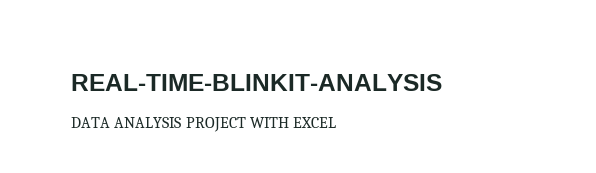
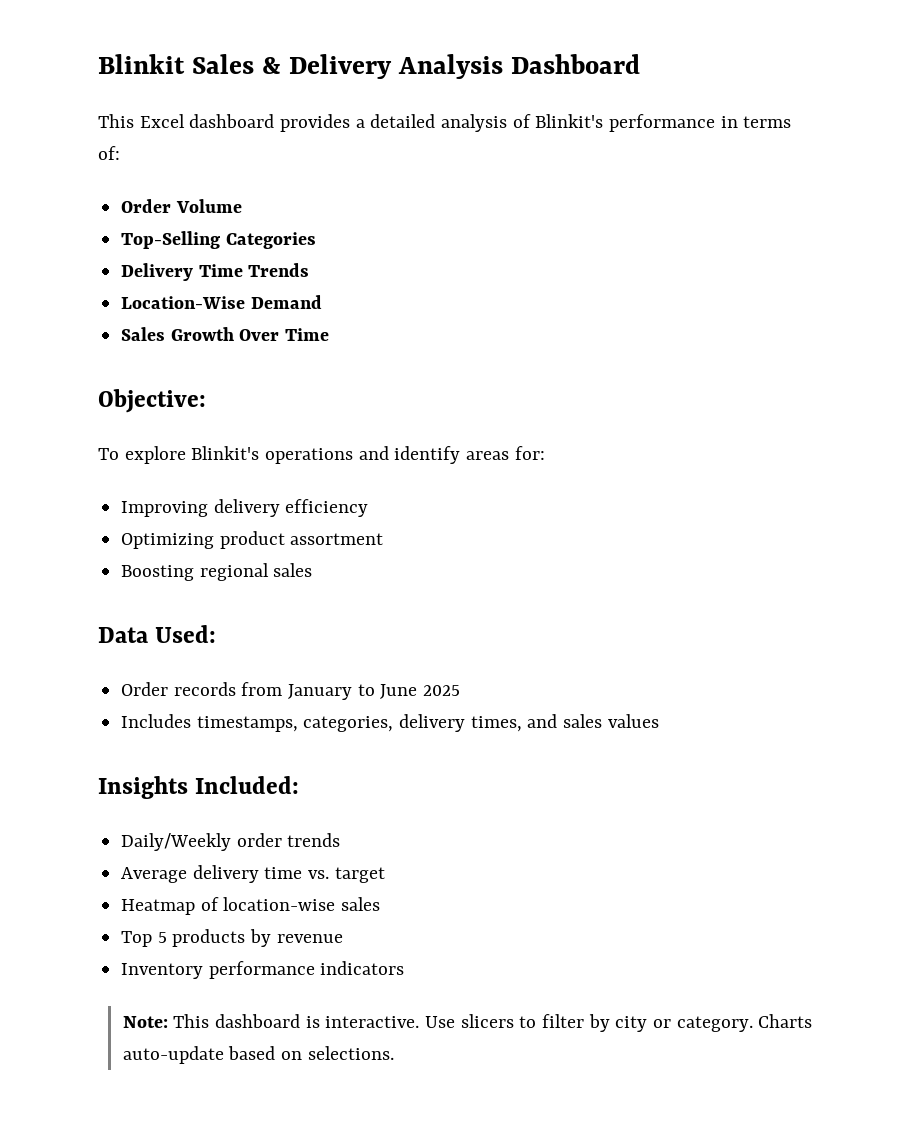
- REAL-TIME-BLINKIT-ANALYSIS
- DATA ANALYSIS PROJECT WITH EXCEL
+ Blinkit Sales & Delivery Analysis Dashboard
+ This Excel dashboard provides a detailed analysis of Blinkit's performance in terms of:
+ Order Volume
+ Top-Selling Categories
+ Delivery Time Trends
+ Location-Wise Demand
+ Sales Growth Over Time
+ Objective:
+ To explore Blinkit's operations and identify areas for:
+ Improving delivery efficiency
+ Optimizing product assortment
+ Boosting regional sales
+ Data Used:
+ Order records from January to June 2025
+ Includes timestamps, categories, delivery times, and sales values
+ Insights Included:
+ Daily/Weekly order trends
+ Average delivery time vs. target
+ Heatmap of location-wise sales
+ Top 5 products by revenue
+ Inventory performance indicators
+ Note: This dashboard is interactive. Use slicers to filter by city or category. Charts auto-update based on selections.

